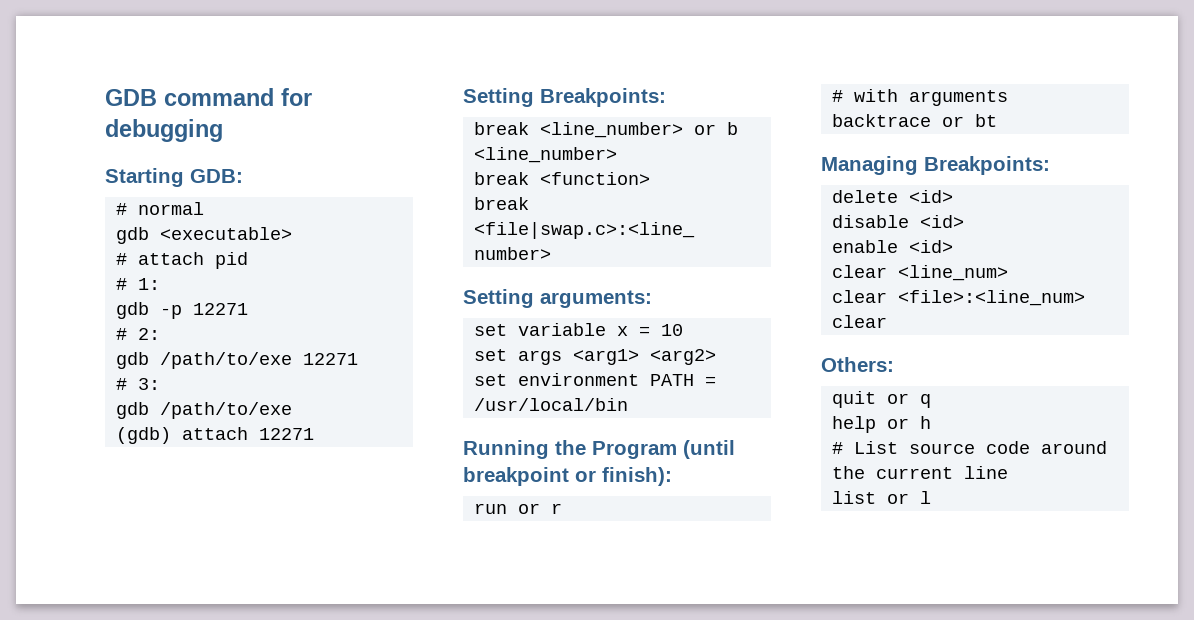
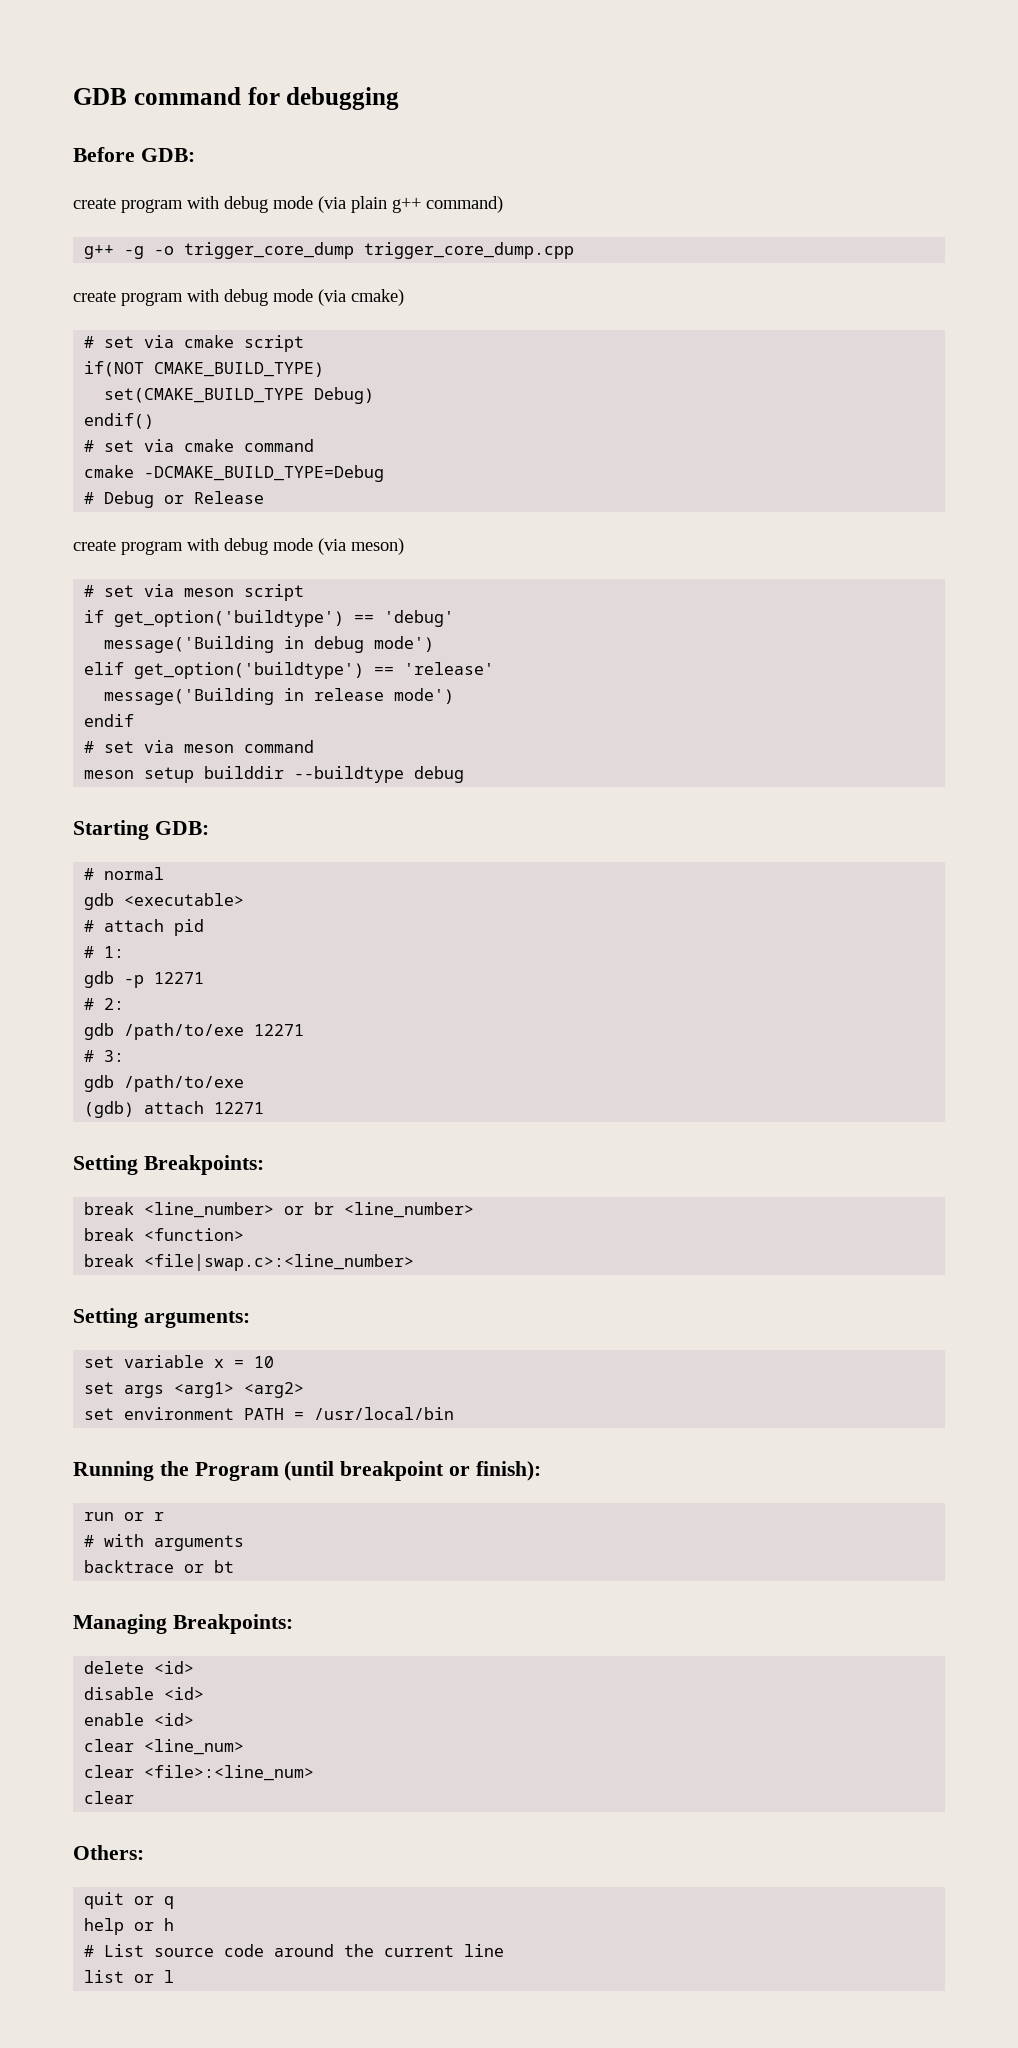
+ Before GDB:
+ create program with debug mode (via plain g++ command)
+ g++ -g -o trigger_core_dump trigger_core_dump.cpp
+ create program with debug mode (via cmake)
+ # set via cmake script
+ if(NOT CMAKE_BUILD_TYPE)
+ set(CMAKE_BUILD_TYPE Debug)
+ endif()
+ # set via cmake command
+ cmake -DCMAKE_BUILD_TYPE=Debug
+ # Debug or Release
+ create program with debug mode (via meson)
+ # set via meson script
+ if get_option('buildtype') == 'debug'
+ message('Building in debug mode')
+ elif get_option('buildtype') == 'release'
+ message('Building in release mode')
+ endif
+ # set via meson command
+ meson setup builddir --buildtype debug
- break <line_number> or b <line_number>
+ break <line_number> or br <line_number>

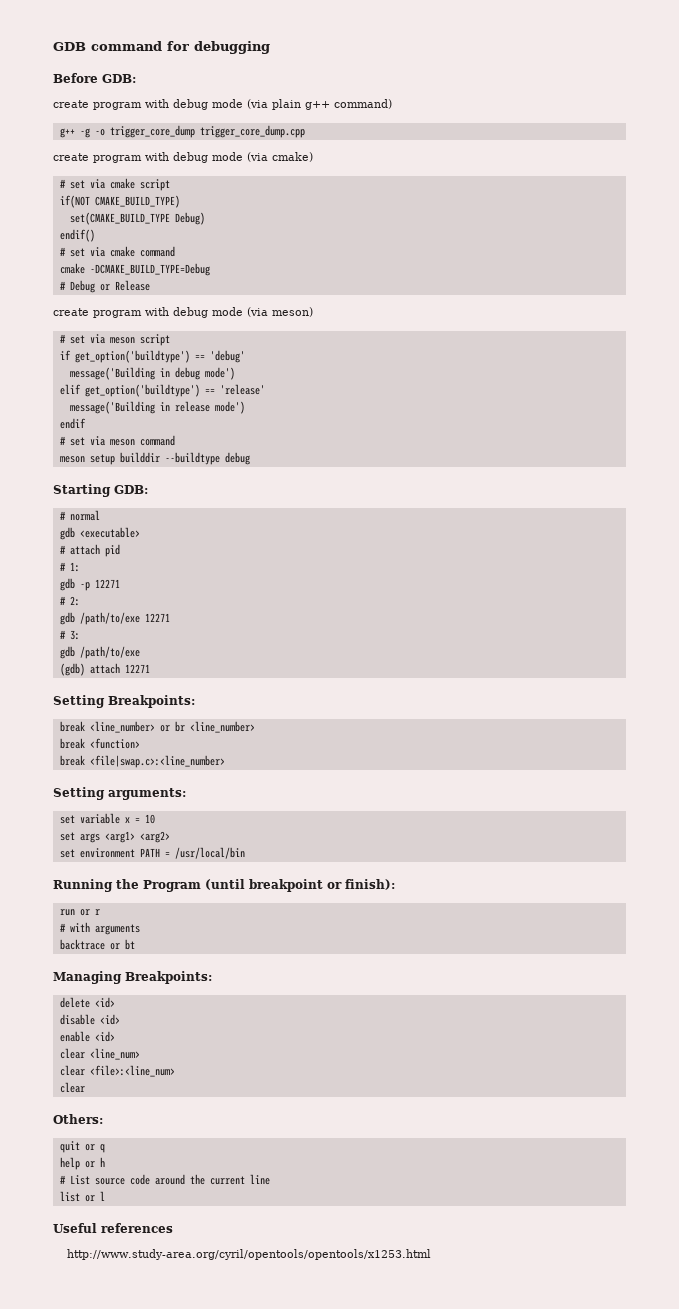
+ Useful references
+ http://www.study-area.org/cyril/opentools/opentools/x1253.html

